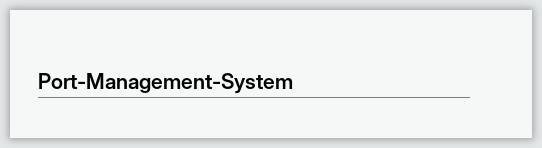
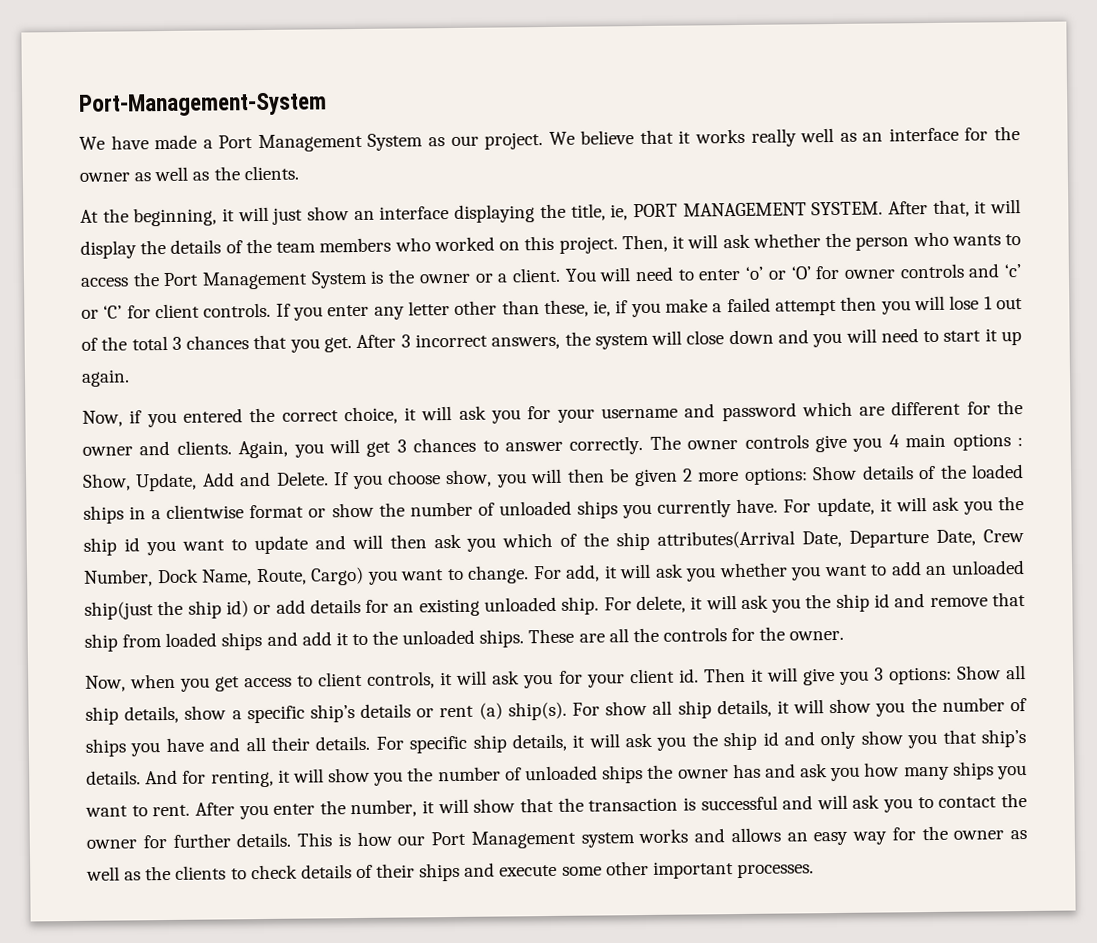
+ We have made a Port Management System as our project. We believe that it works really well as an interface for the owner as well as the clients.
+ At the beginning, it will just show an interface displaying the title, ie, PORT MANAGEMENT SYSTEM. After that, it will display the details of the team members who worked on this project. Then, it will ask whether the person who wants to access the Port Management System is the owner or a client. You will need to enter ‘o’ or ‘O’ for owner controls and ‘c’ or ‘C’ for client controls. If you enter any letter other than these, ie, if you make a failed attempt then you will lose 1 out of the total 3 chances that you get. After 3 incorrect answers, the system will close down and you will need to start it up again.
+ Now, if you entered the correct choice, it will ask you for your username and password which are different for the owner and clients. Again, you will get 3 chances to answer correctly. The owner controls give you 4 main options : Show, Update, Add and Delete. If you choose show, you will then be given 2 more options: Show details of the loaded ships in a clientwise format or show the number of unloaded ships you currently have. For update, it will ask you the ship id you want to update and will then ask you which of the ship attributes(Arrival Date, Departure Date, Crew Number, Dock Name, Route, Cargo) you want to change. For add, it will ask you whether you want to add an unloaded ship(just the ship id) or add details for an existing unloaded ship. For delete, it will ask you the ship id and remove that ship from loaded ships and add it to the unloaded ships. These are all the controls for the owner.
+ Now, when you get access to client controls, it will ask you for your client id. Then it will give you 3 options: Show all ship details, show a specific ship’s details or rent (a) ship(s). For show all ship details, it will show you the number of ships you have and all their details. For specific ship details, it will ask you the ship id and only show you that ship’s details. And for renting, it will show you the number of unloaded ships the owner has and ask you how many ships you want to rent. After you enter the number, it will show that the transaction is successful and will ask you to contact the owner for further details. This is how our Port Management system works and allows an easy way for the owner as well as the clients to check details of their ships and execute some other important processes.

